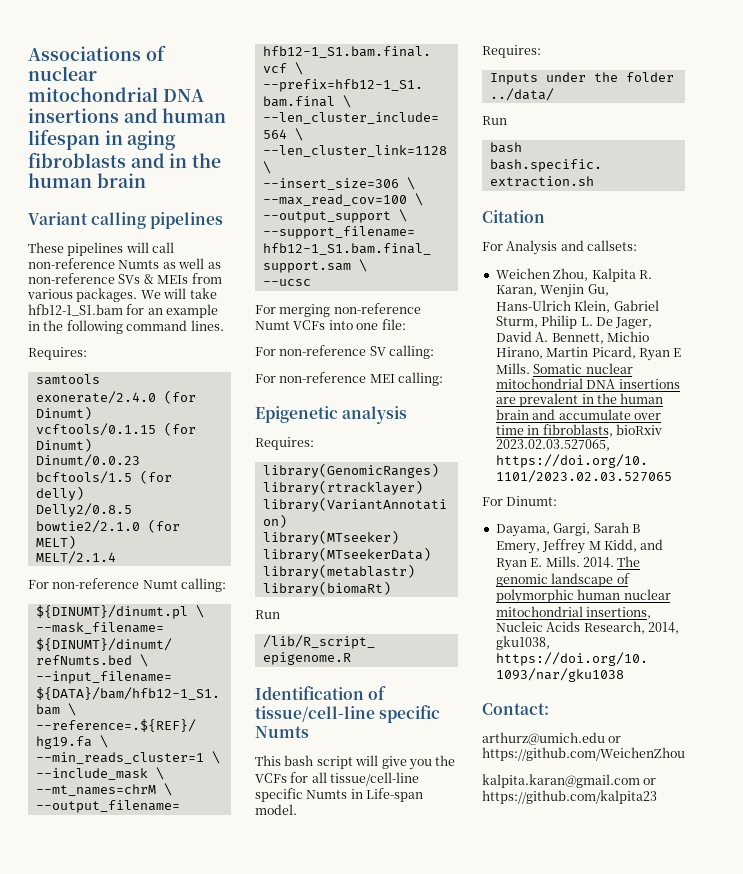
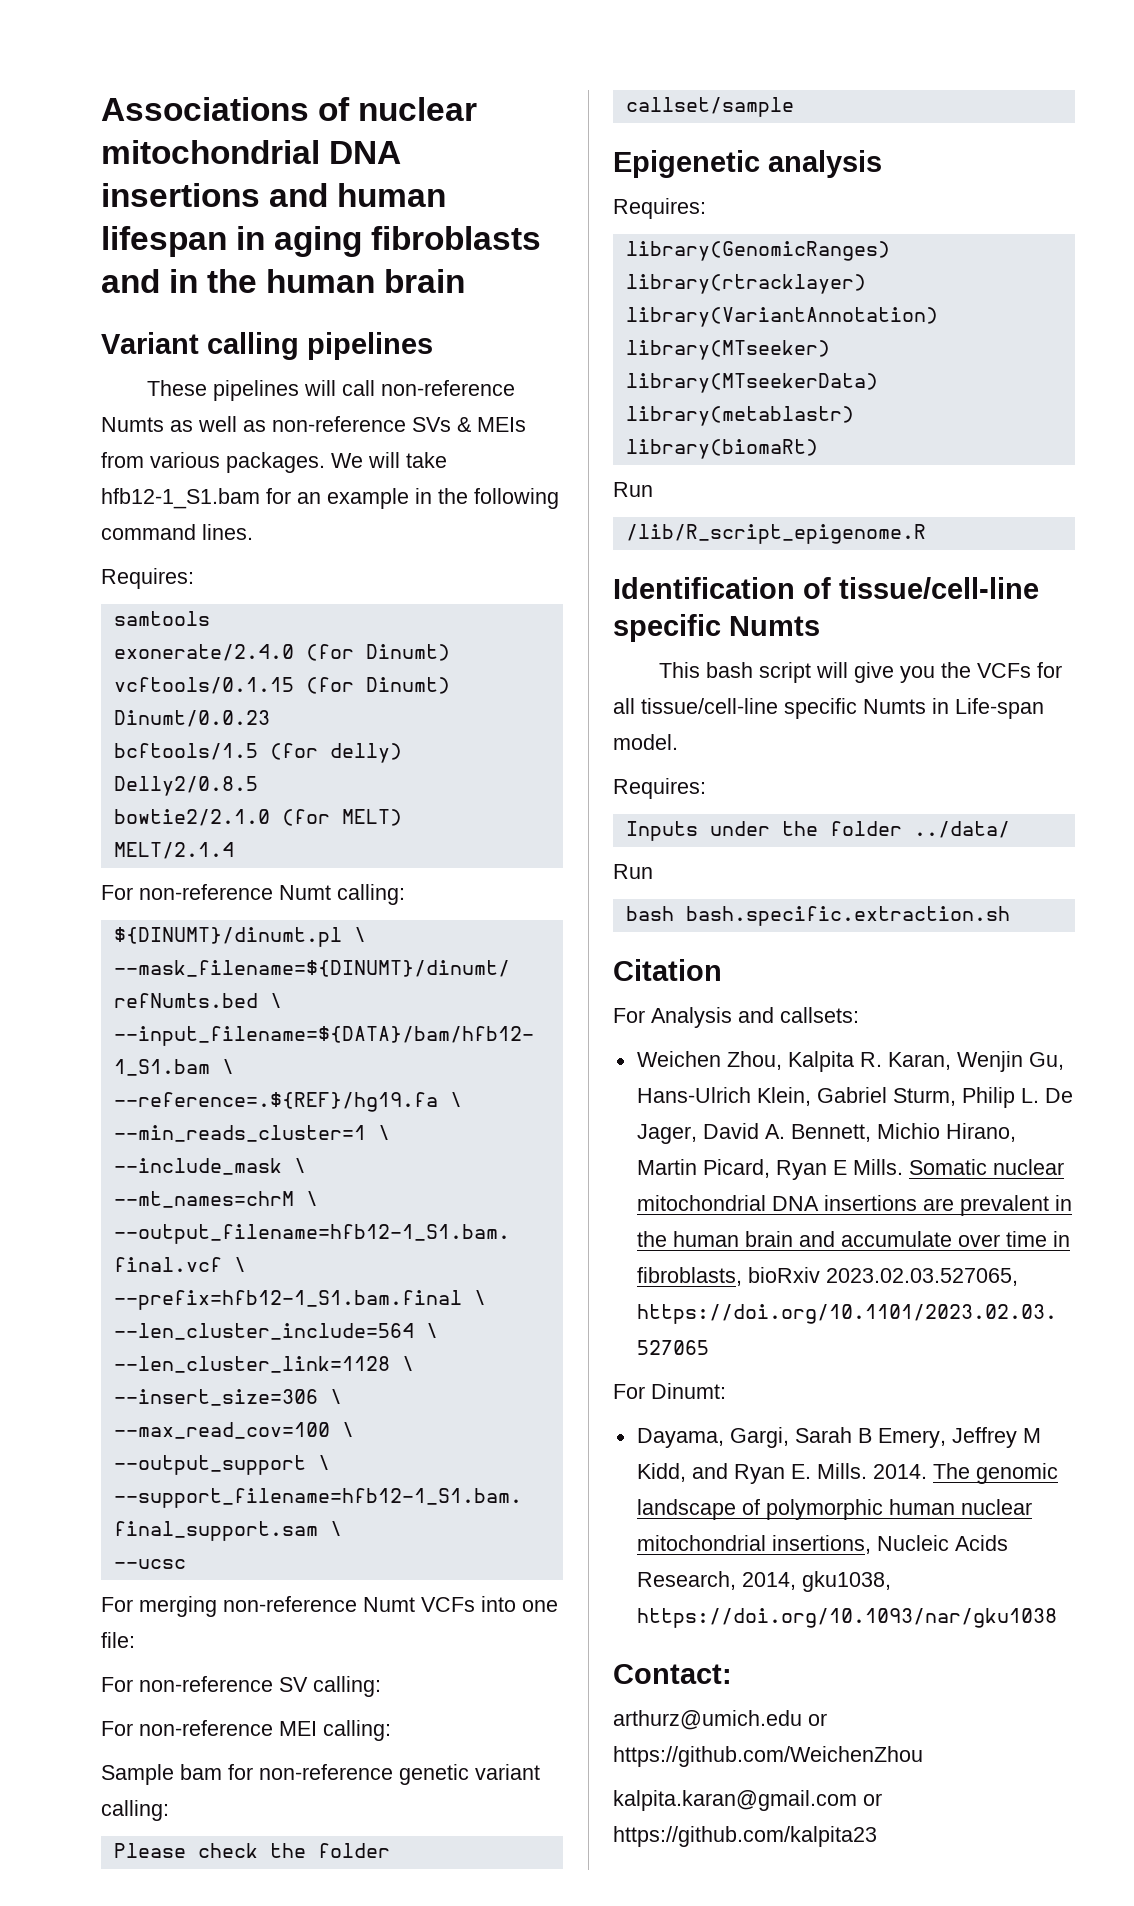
+ Sample bam for non-reference genetic variant calling:
+ Please check the folder callset/sample

